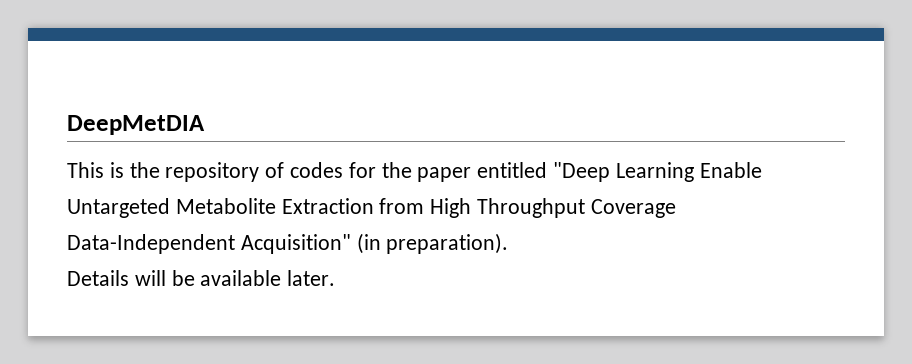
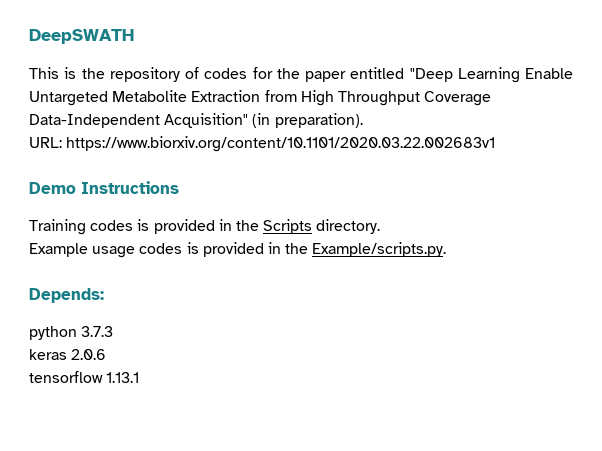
- DeepMetDIA
+ DeepSWATH
- Details will be available later.
+ URL: https://www.biorxiv.org/content/10.1101/2020.03.22.002683v1
+ Demo Instructions
+ Training codes is provided in the Scripts directory.
+ Example usage codes is provided in the Example/scripts.py.
+ Depends:
+ python 3.7.3
+ keras 2.0.6
+ tensorflow 1.13.1

